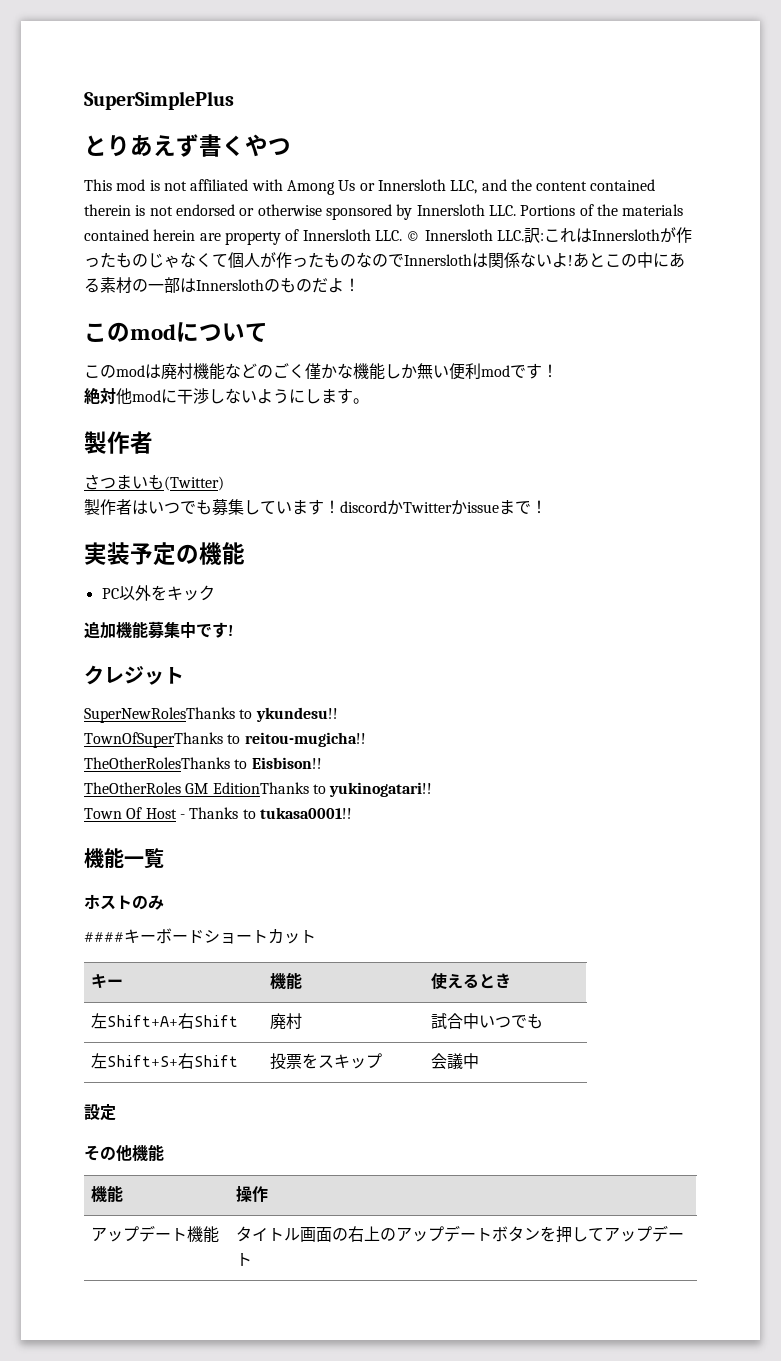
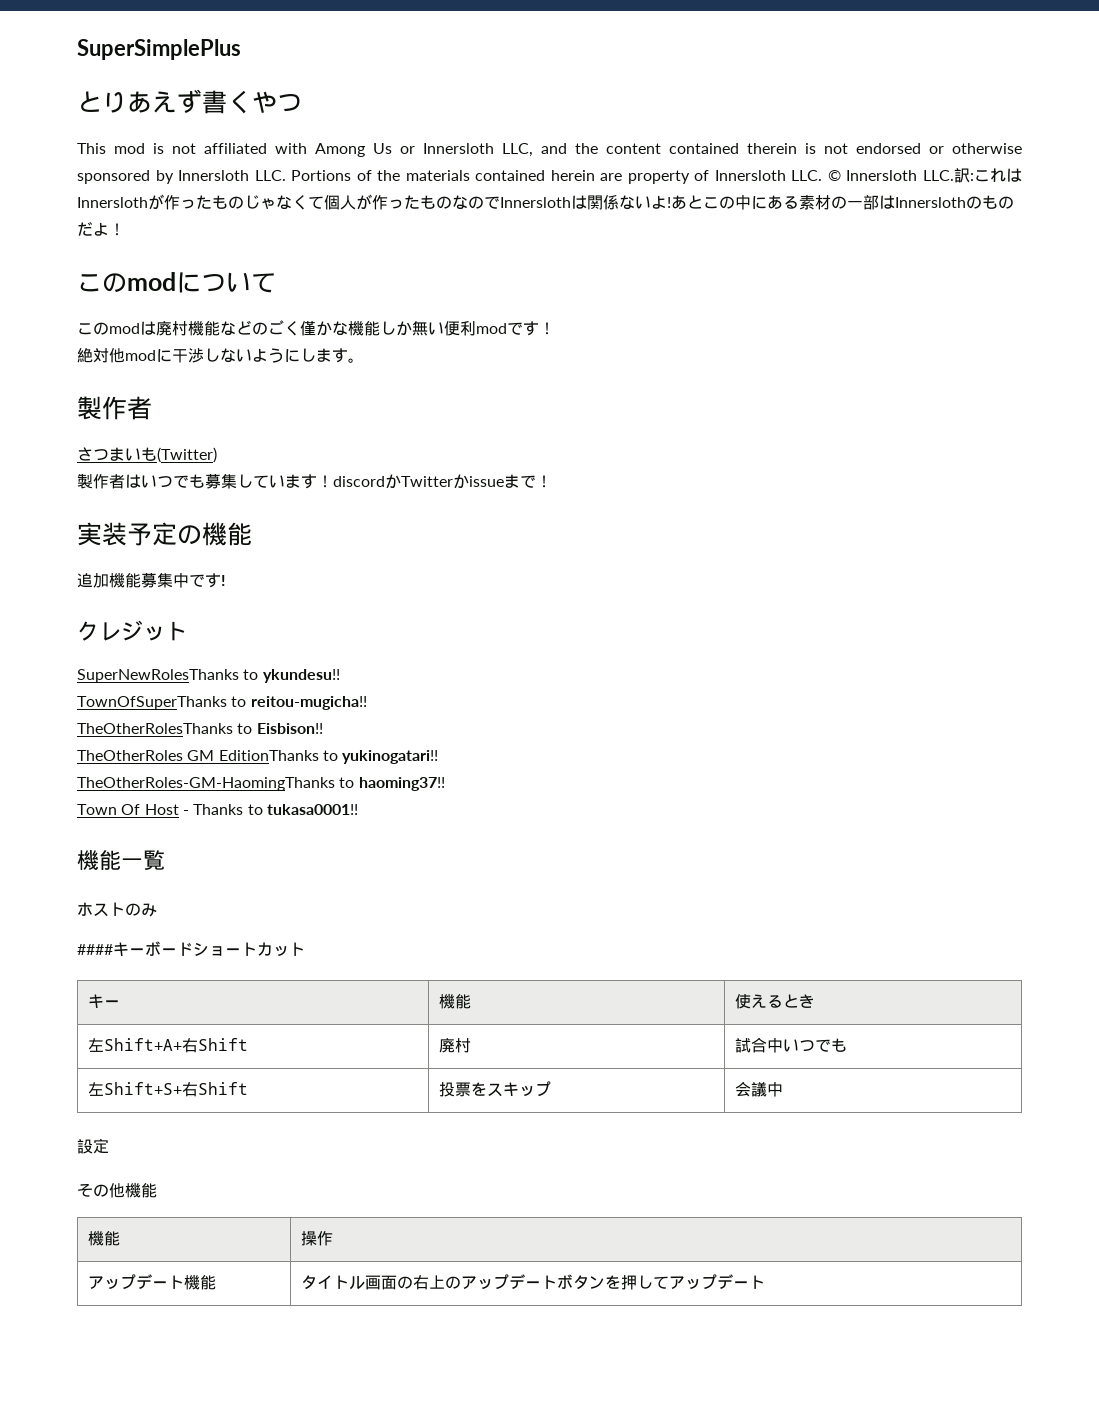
- PC以外をキック
+ TheOtherRoles-GM-HaomingThanks to haoming37!!

